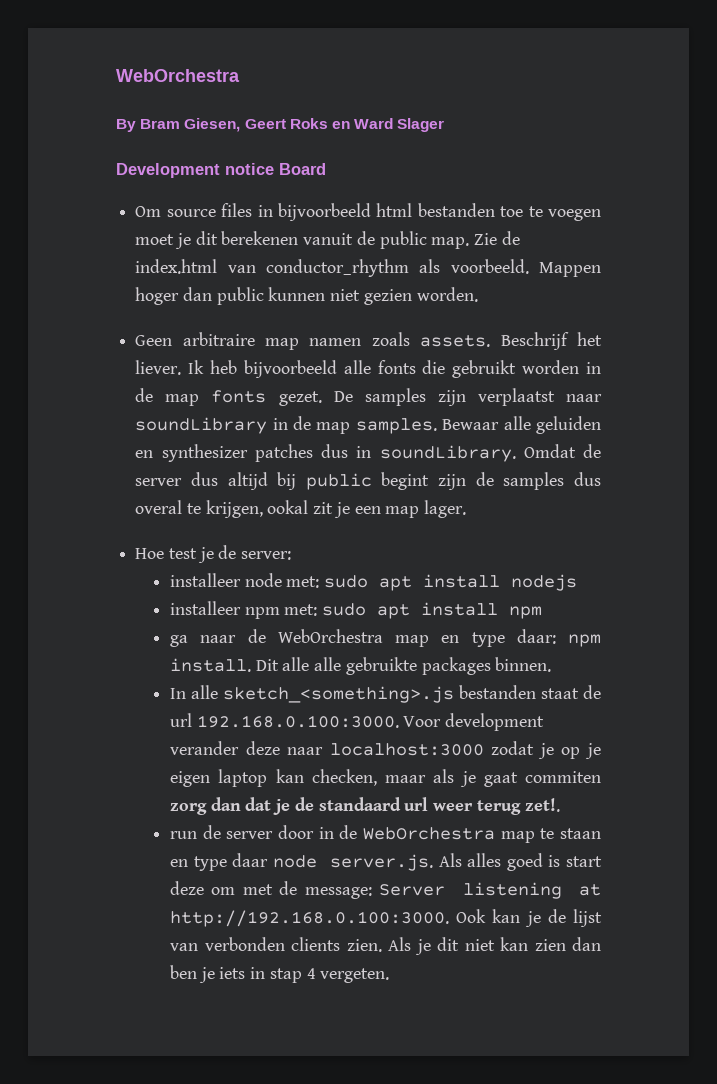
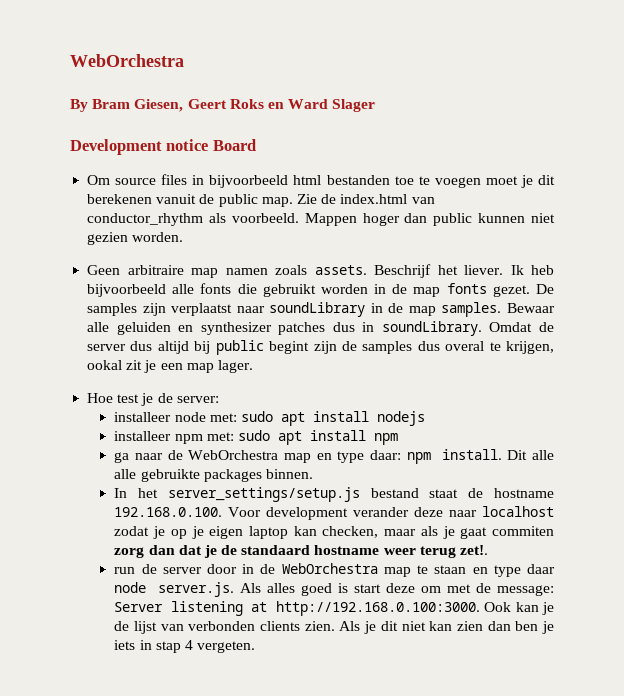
- In alle sketch_<something>.js bestanden staat de url 192.168.0.100:3000. Voor development verander deze naar localhost:3000 zodat je op je eigen laptop kan checken, maar als je gaat commiten zorg dan dat je de standaard url weer terug zet!.
+ In het server_settings/setup.js bestand staat de hostname 192.168.0.100. Voor development verander deze naar localhost zodat je op je eigen laptop kan checken, maar als je gaat commiten zorg dan dat je de standaard hostname weer terug zet!.

